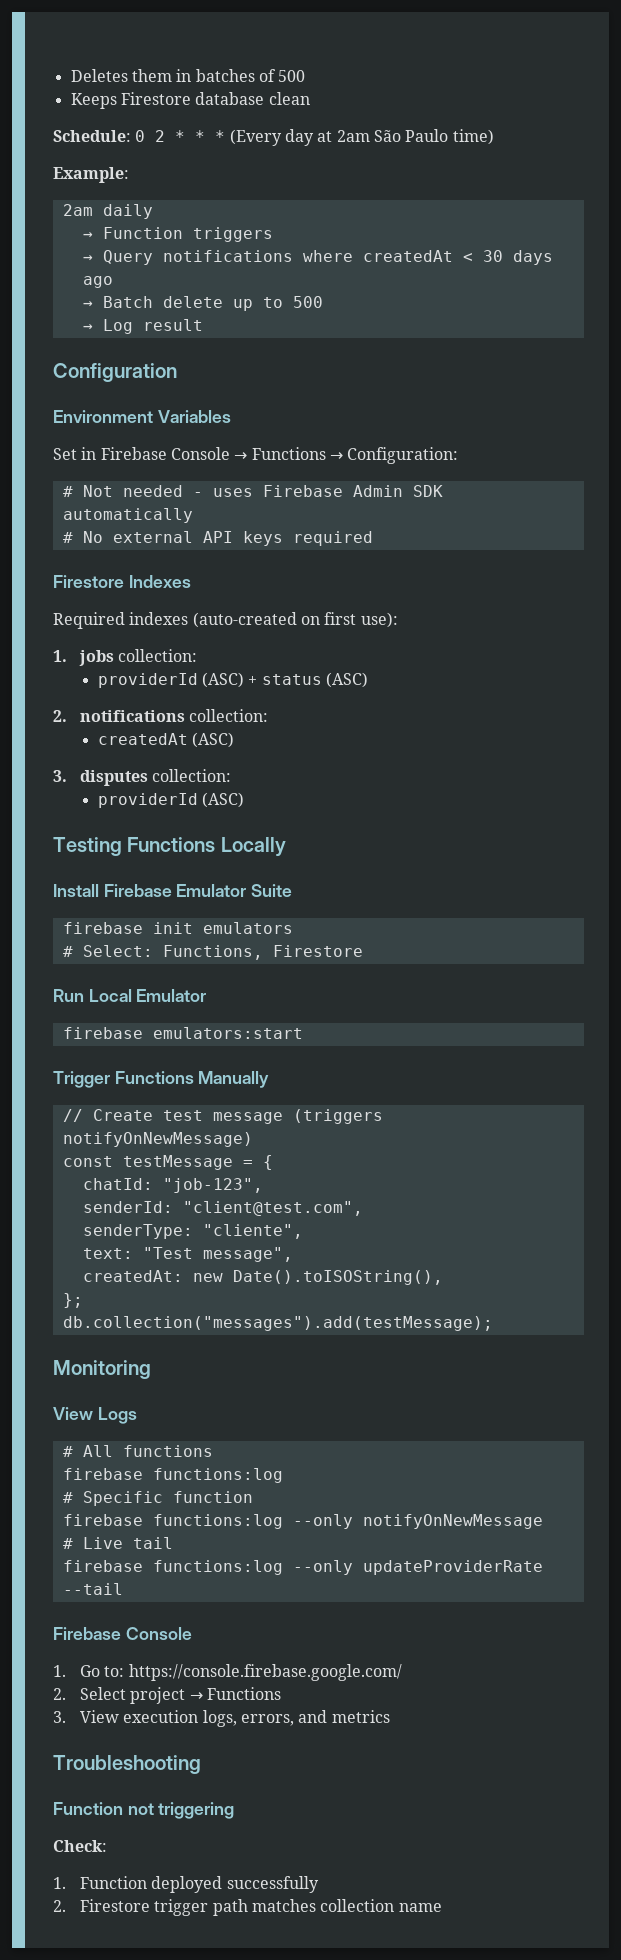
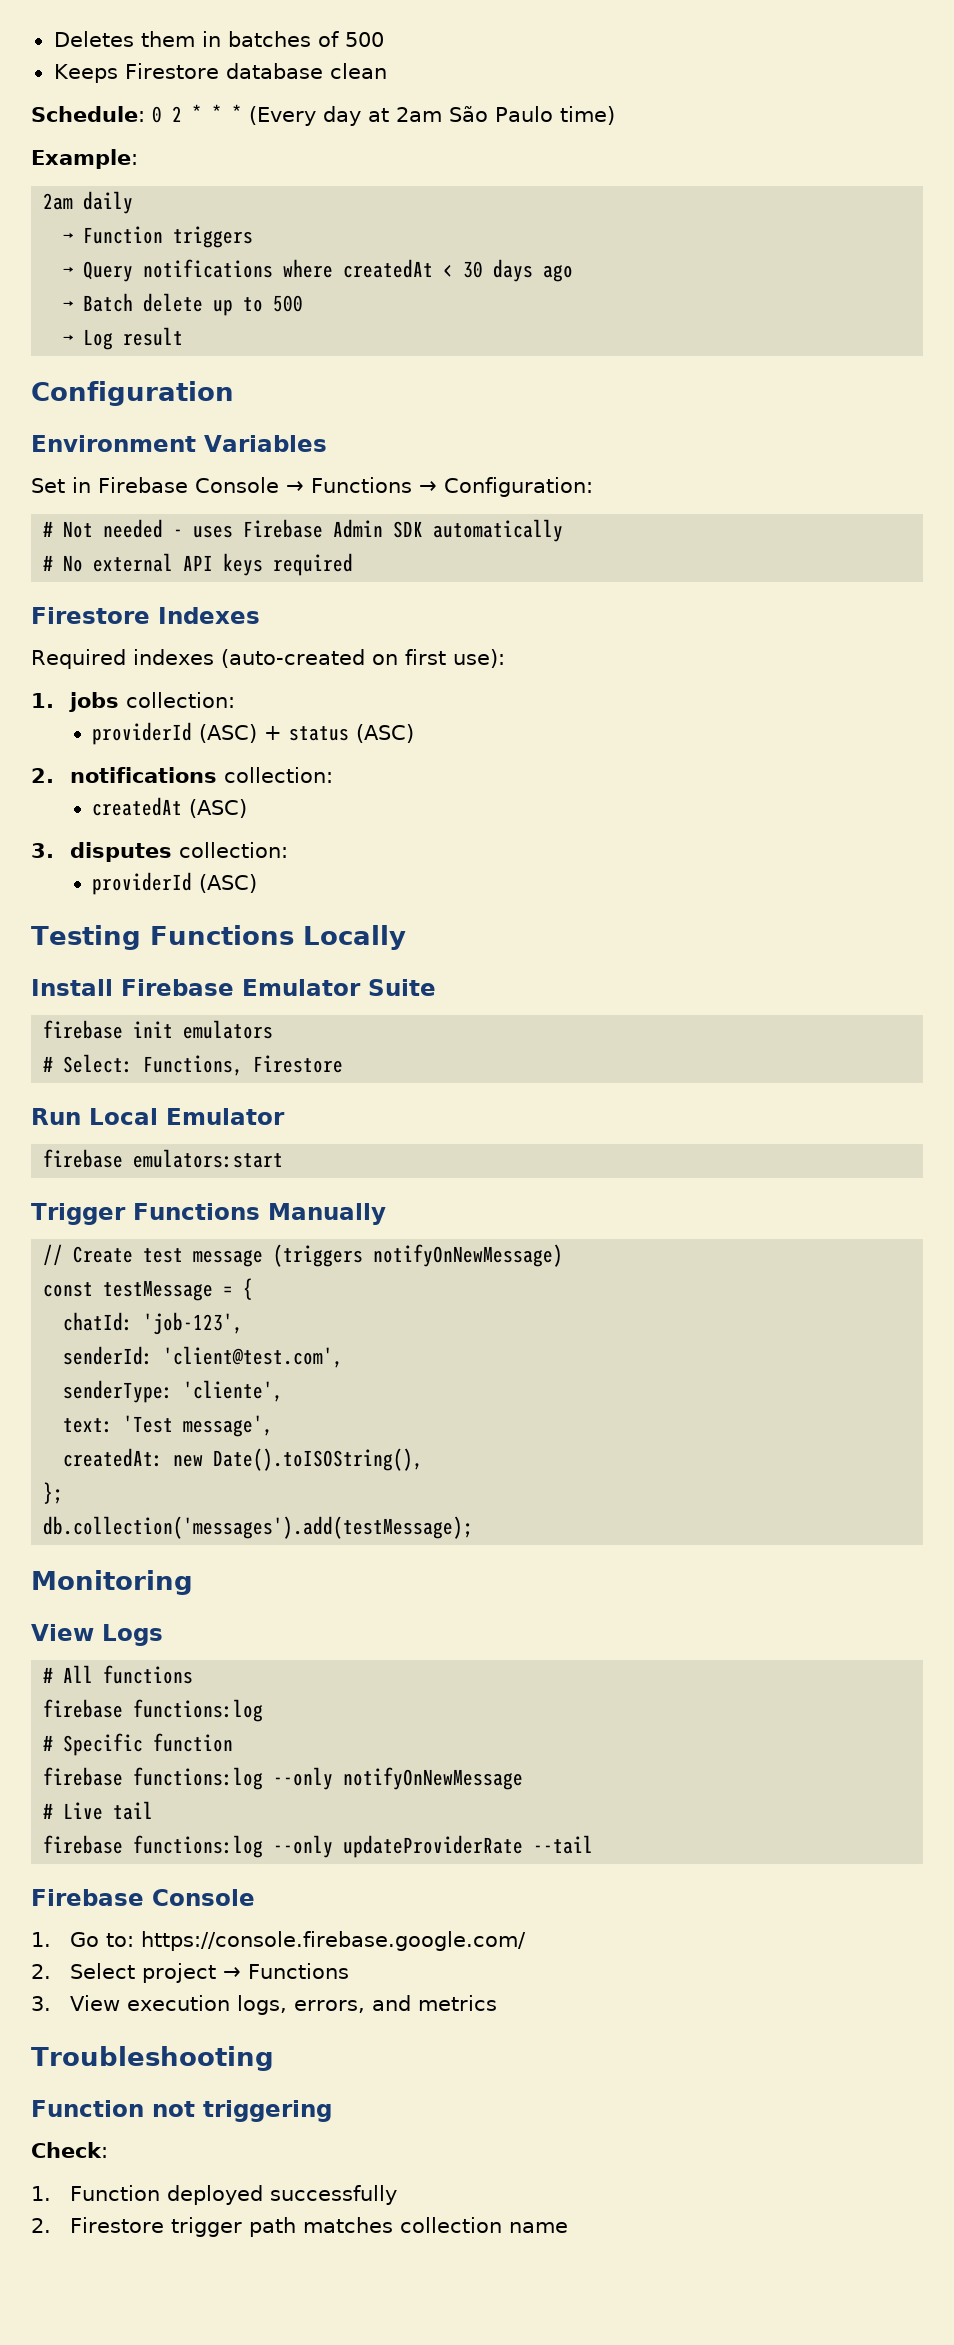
- chatId: "job-123",
+ chatId: 'job-123',
- senderId: "client@test.com",
+ senderId: 'client@test.com',
- senderType: "cliente",
+ senderType: 'cliente',
- text: "Test message",
+ text: 'Test message',
- db.collection("messages").add(testMessage);
+ db.collection('messages').add(testMessage);

